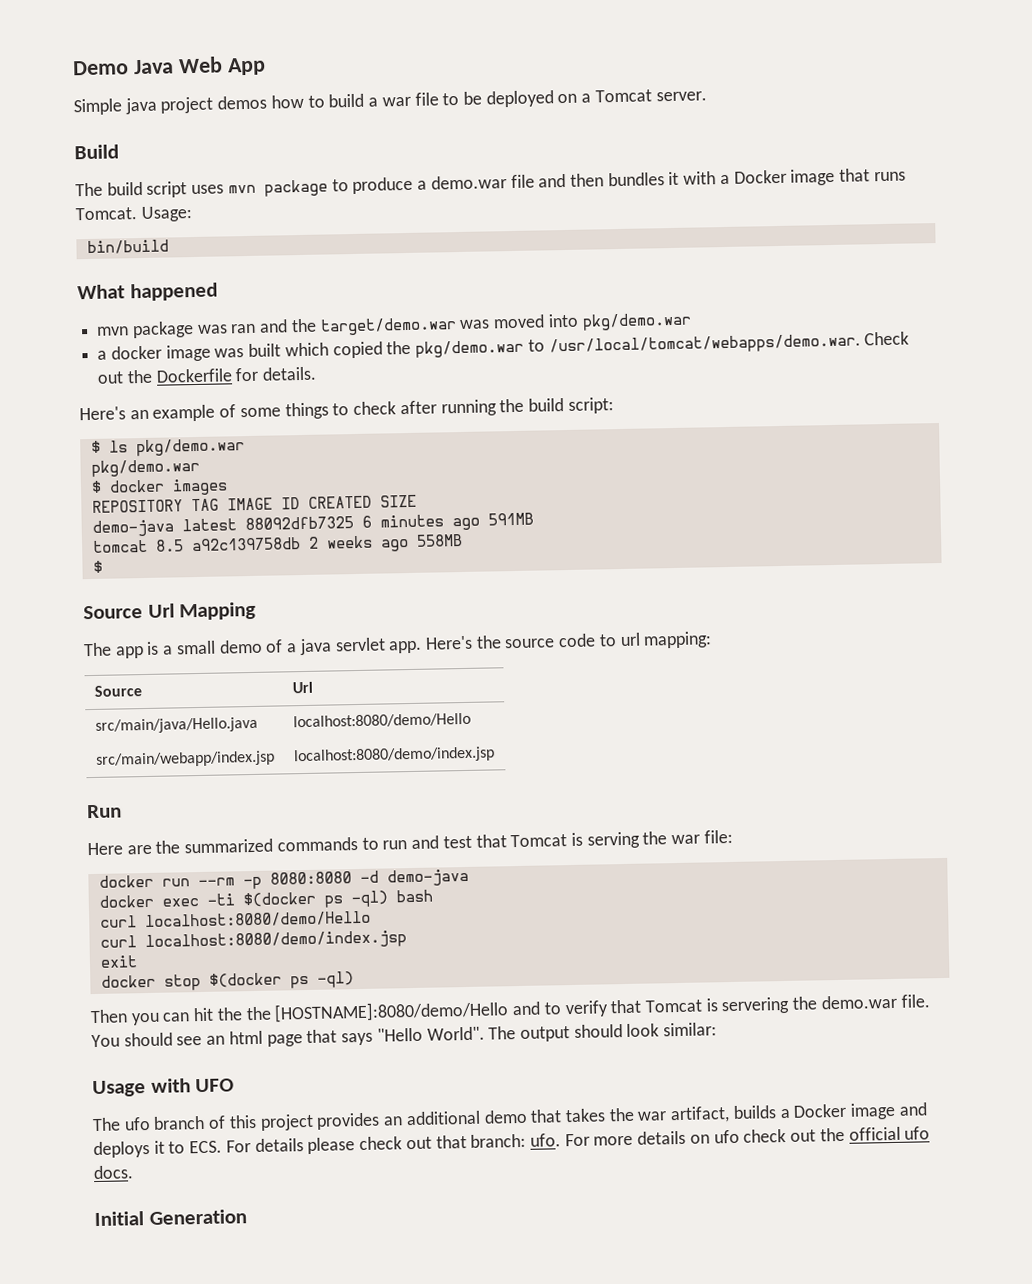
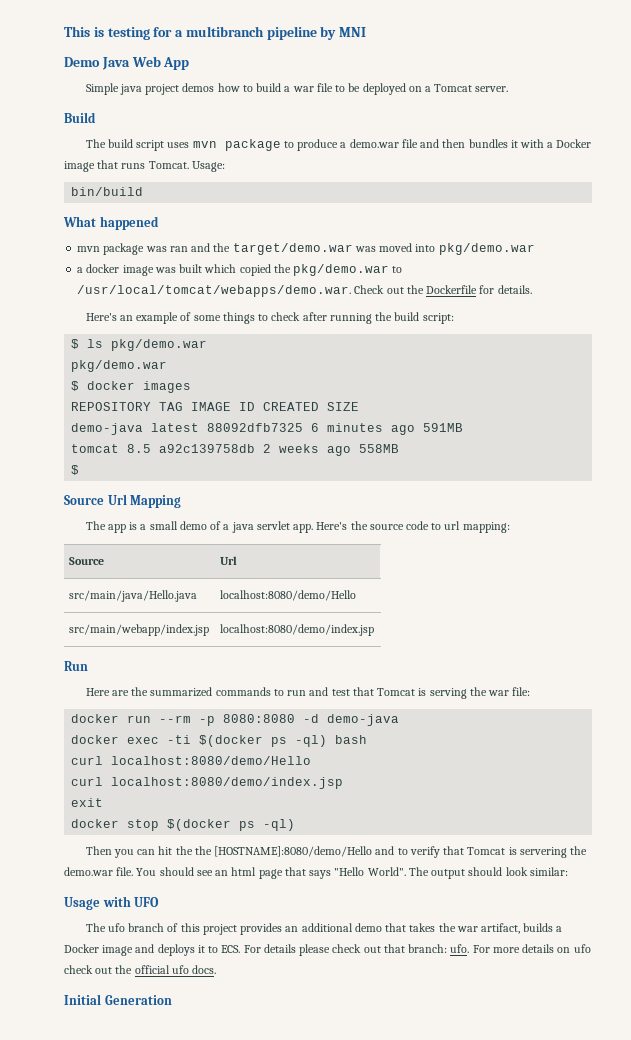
+ This is testing for a multibranch pipeline by MNI

